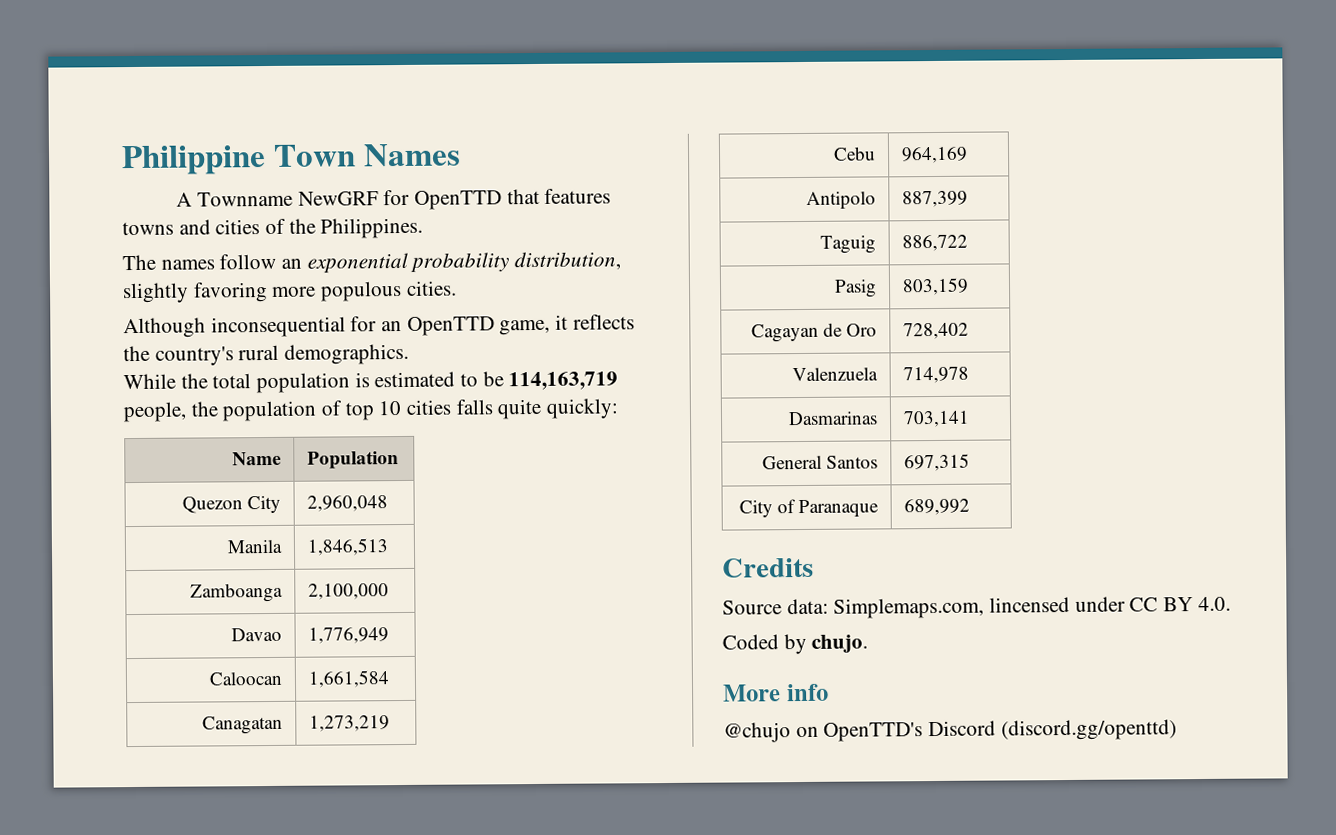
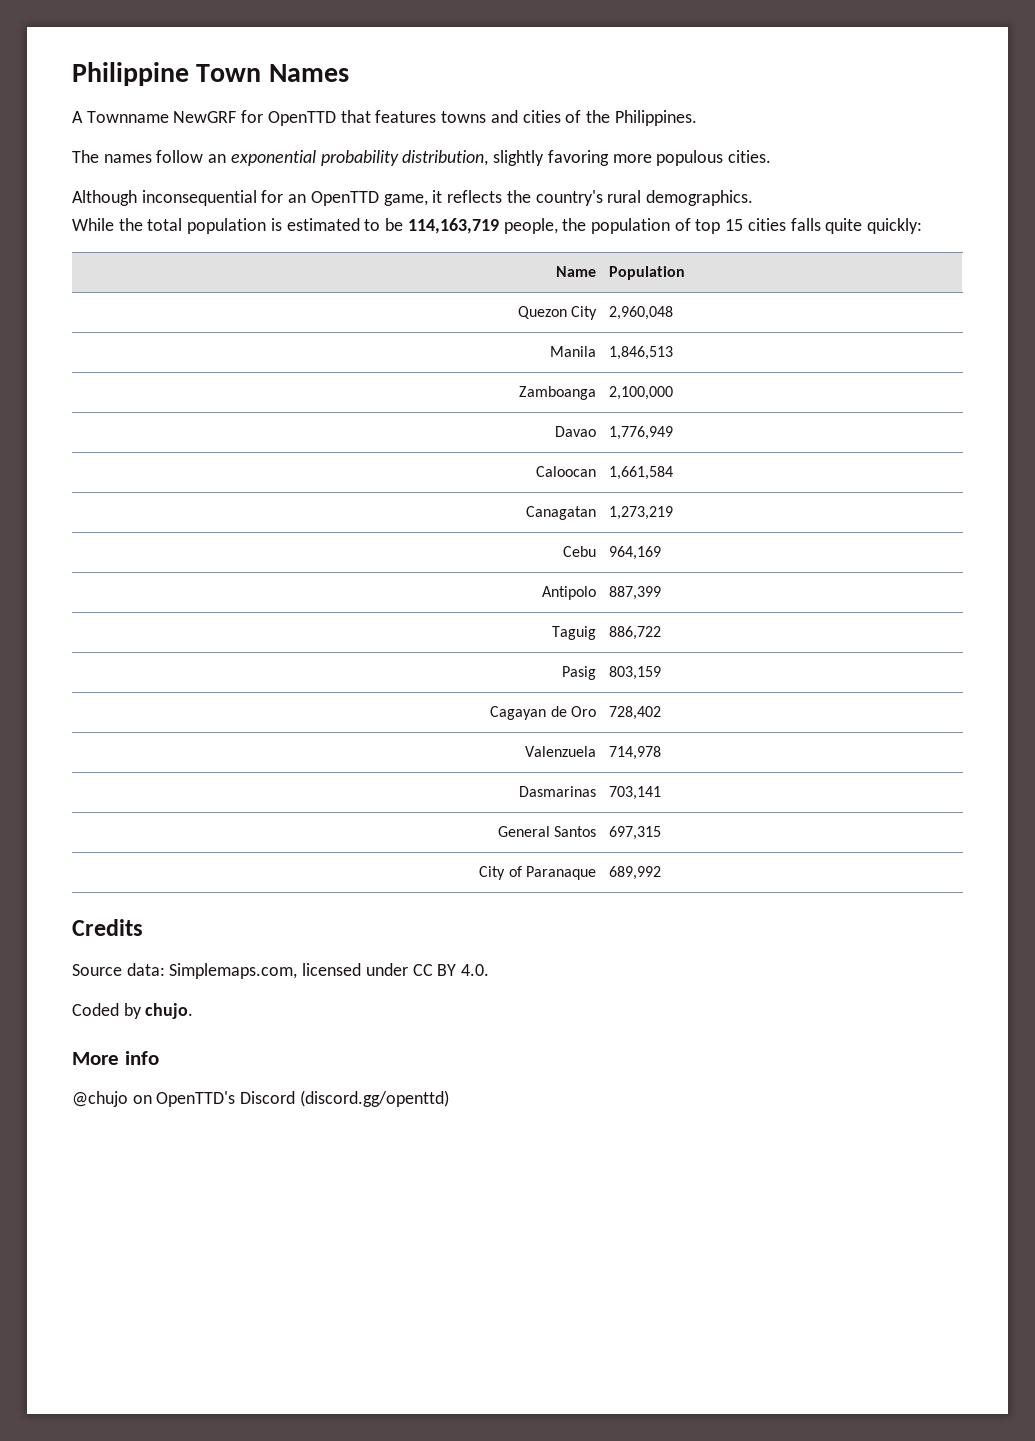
- While the total population is estimated to be 114,163,719 people, the population of top 10 cities falls quite quickly:
+ While the total population is estimated to be 114,163,719 people, the population of top 15 cities falls quite quickly:
- Source data: Simplemaps.com, lincensed under CC BY 4.0.
+ Source data: Simplemaps.com, licensed under CC BY 4.0.

